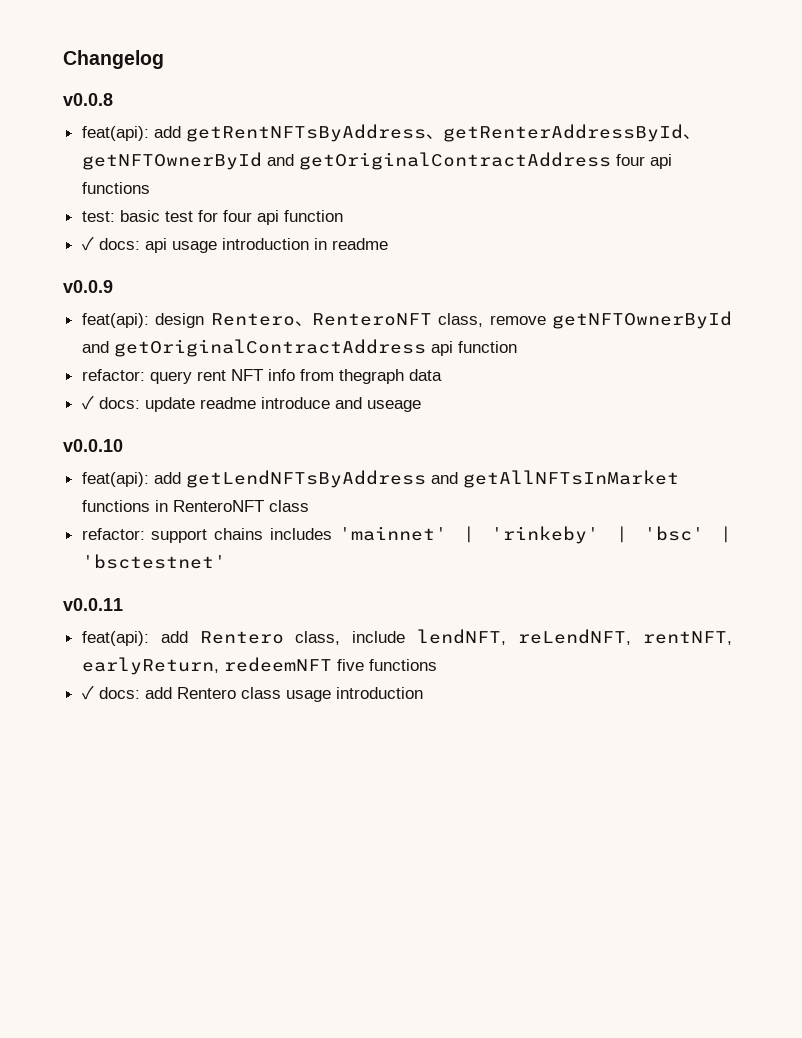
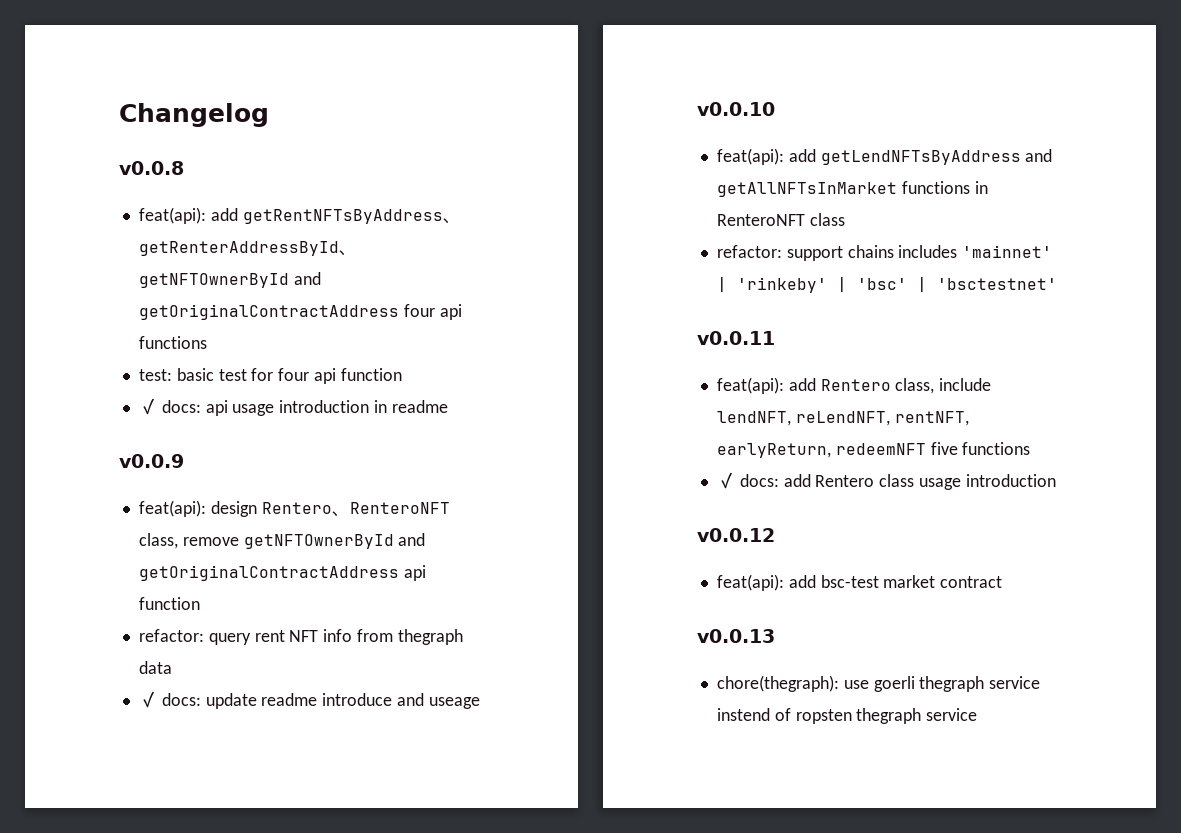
+ v0.0.12
+ feat(api): add bsc-test market contract
+ v0.0.13
+ chore(thegraph): use goerli thegraph service instend of ropsten thegraph service

